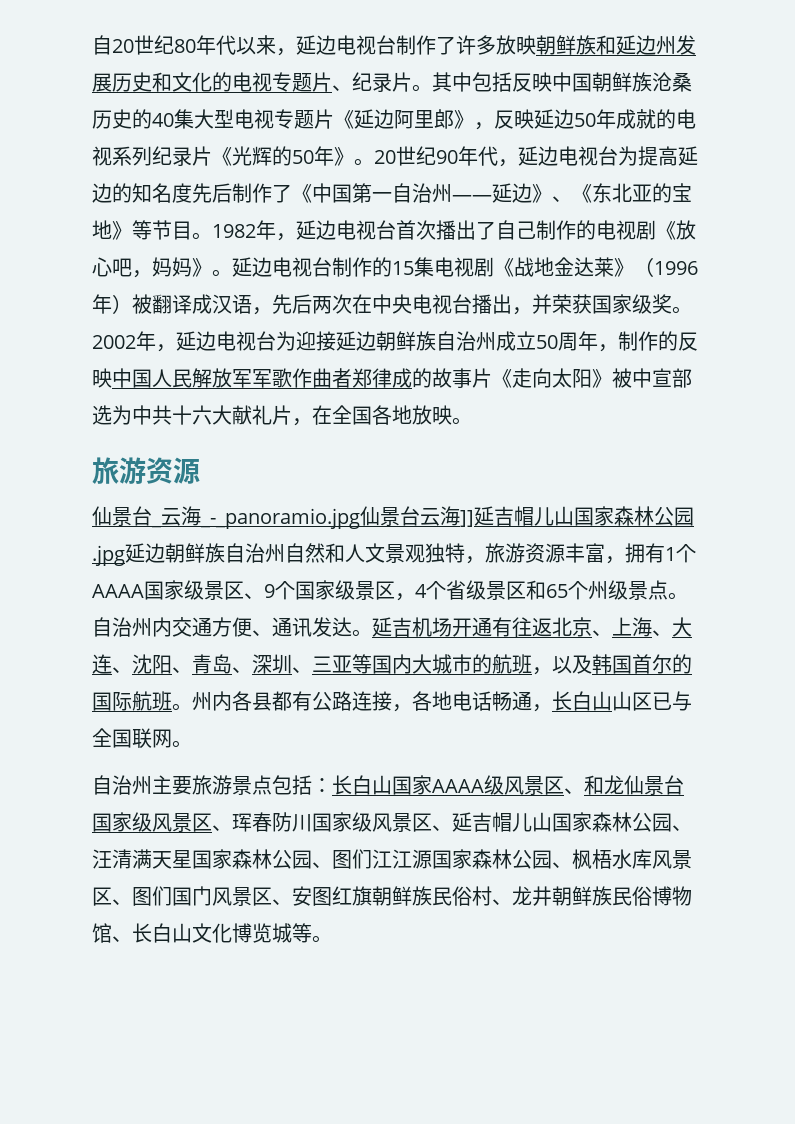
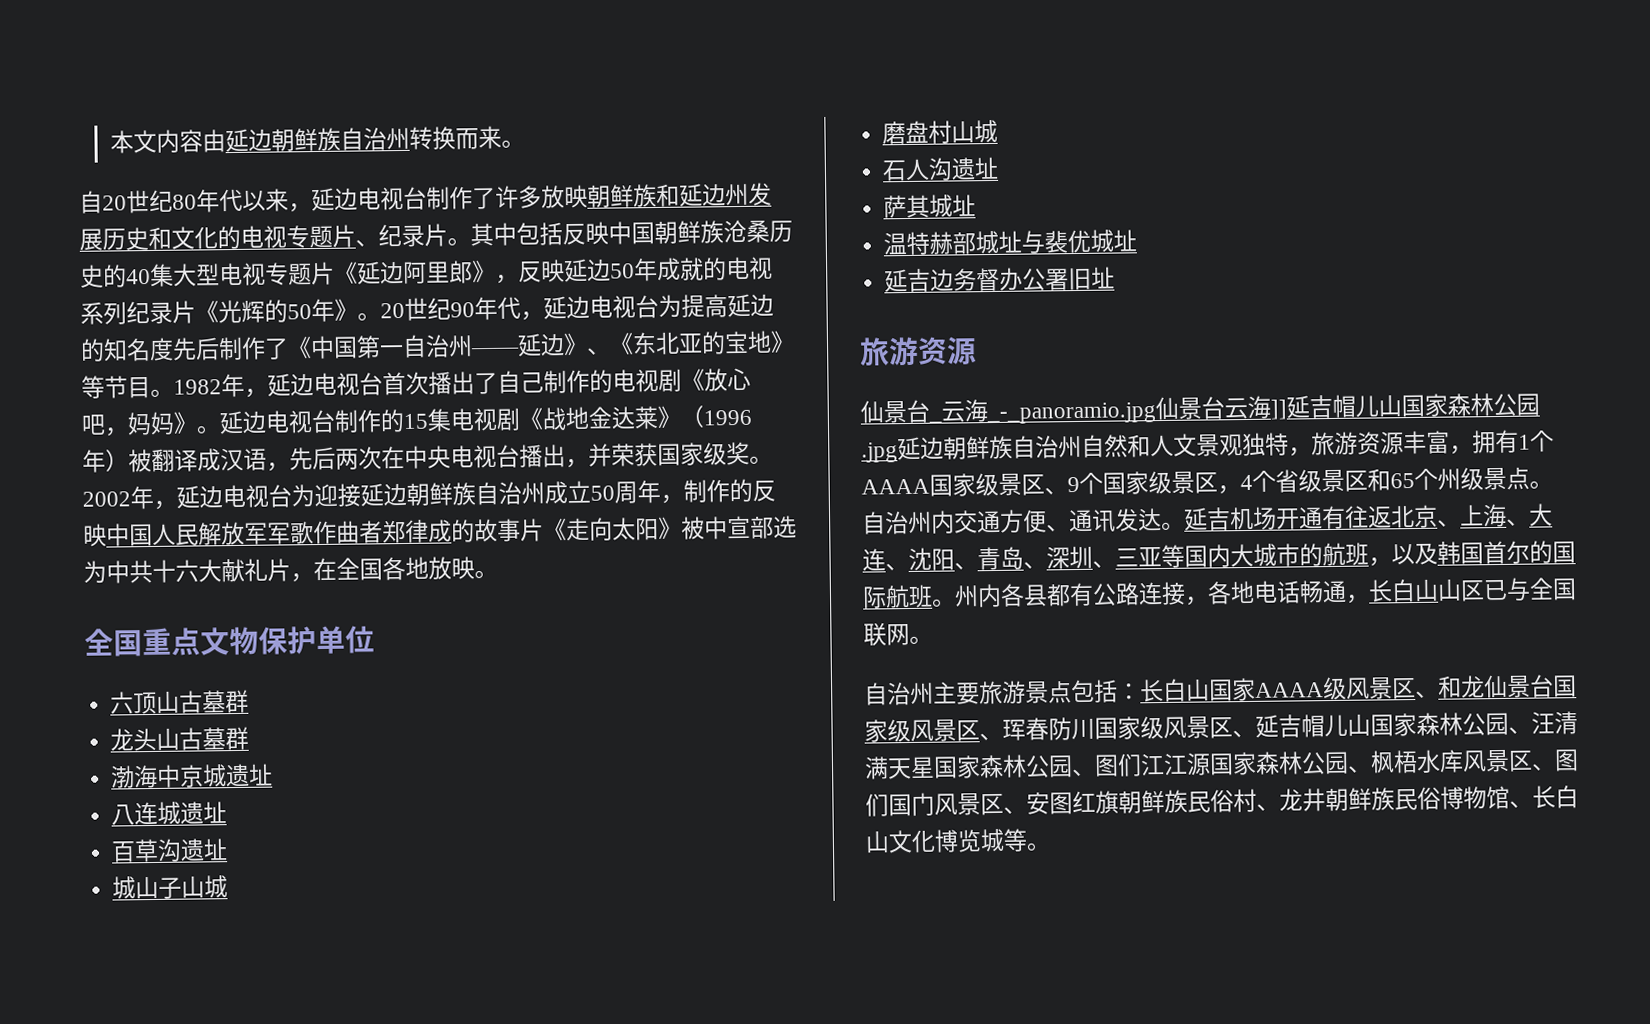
+ 本文内容由延边朝鲜族自治州转换而来。
+ 全国重点文物保护单位
+ 六顶山古墓群
+ 龙头山古墓群
+ 渤海中京城遗址
+ 八连城遗址
+ 百草沟遗址
+ 城山子山城
+ 磨盘村山城
+ 石人沟遗址
+ 萨其城址
+ 温特赫部城址与裴优城址
+ 延吉边务督办公署旧址

